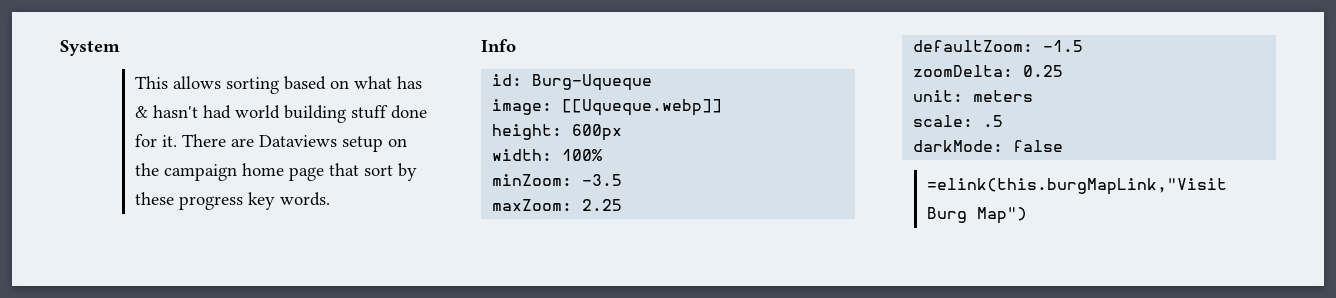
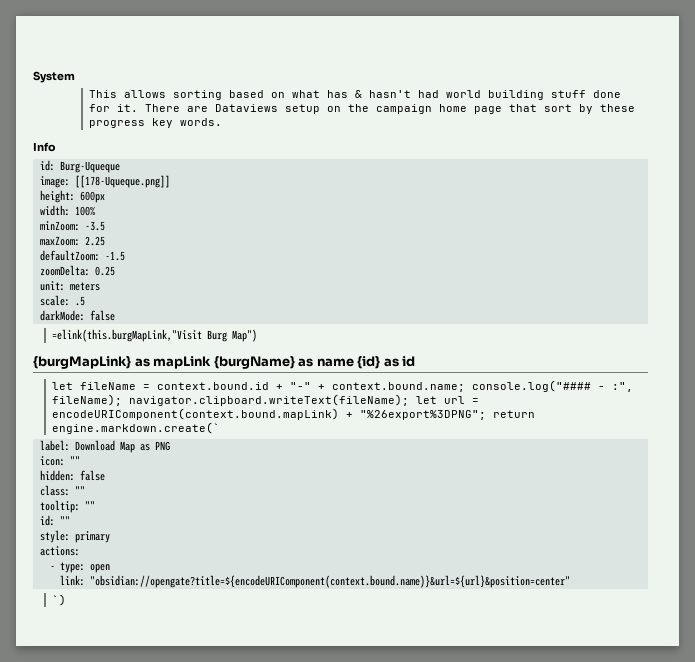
- image: [[Uqueque.webp]]
+ image: [[178-Uqueque.png]]
+ {burgMapLink} as mapLink {burgName} as name {id} as id
+ let fileName = context.bound.id + "-" + context.bound.name; console.log("#### - :", fileName); navigator.clipboard.writeText(fileName); let url = encodeURIComponent(context.bound.mapLink) + "%26export%3DPNG"; return engine.markdown.create(`
+ label: Download Map as PNG
+ icon: ""
+ hidden: false
+ class: ""
+ tooltip: ""
+ id: ""
+ style: primary
+ actions:
+ - type: open
+ link: "obsidian://opengate?title=${encodeURIComponent(context.bound.name)}&url=${url}&position=center"
+ `)

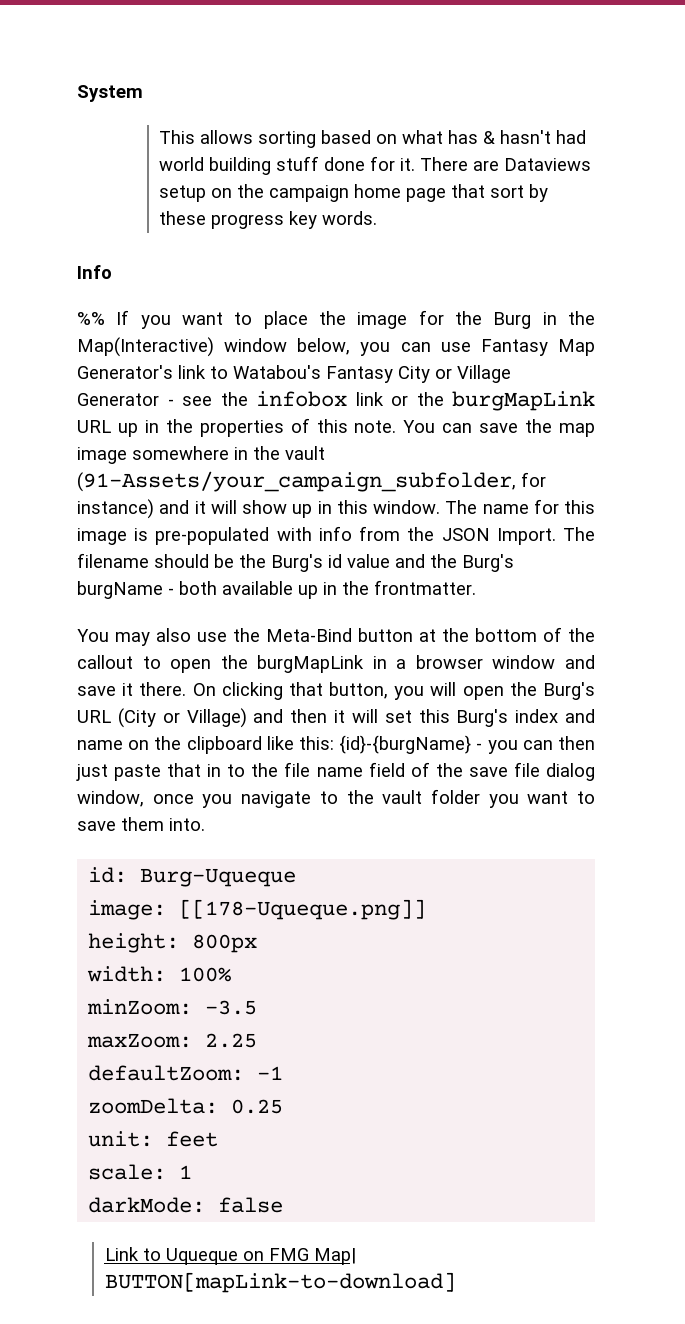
+ %% If you want to place the image for the Burg in the Map(Interactive) window below, you can use Fantasy Map Generator's link to Watabou's Fantasy City or Village Generator - see the infobox link or the burgMapLink URL up in the properties of this note. You can save the map image somewhere in the vault (91-Assets/your_campaign_subfolder, for instance) and it will show up in this window. The name for this image is pre-populated with info from the JSON Import. The filename should be the Burg's id value and the Burg's burgName - both available up in the frontmatter.
+ You may also use the Meta-Bind button at the bottom of the callout to open the burgMapLink in a browser window and save it there. On clicking that button, you will open the Burg's URL (City or Village) and then it will set this Burg's index and name on the clipboard like this: {id}-{burgName} - you can then just paste that in to the file name field of the save file dialog window, once you navigate to the vault folder you want to save them into.
- height: 600px
+ height: 800px
- defaultZoom: -1.5
+ defaultZoom: -1
- unit: meters
+ unit: feet
- scale: .5
+ scale: 1
- =elink(this.burgMapLink,"Visit Burg Map")
- {burgMapLink} as mapLink {burgName} as name {id} as id
- let fileName = context.bound.id + "-" + context.bound.name; console.log("#### - :", fileName); navigator.clipboard.writeText(fileName); let url = encodeURIComponent(context.bound.mapLink) + "%26export%3DPNG"; return engine.markdown.create(`
- label: Download Map as PNG
- icon: ""
- hidden: false
- class: ""
- tooltip: ""
- id: ""
- style: primary
- actions:
- - type: open
- link: "obsidian://opengate?title=${encodeURIComponent(context.bound.name)}&url=${url}&position=center"
- `)
+ Link to Uqueque on FMG Map| BUTTON[mapLink-to-download]

